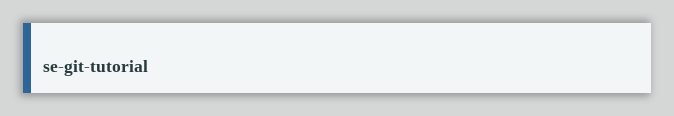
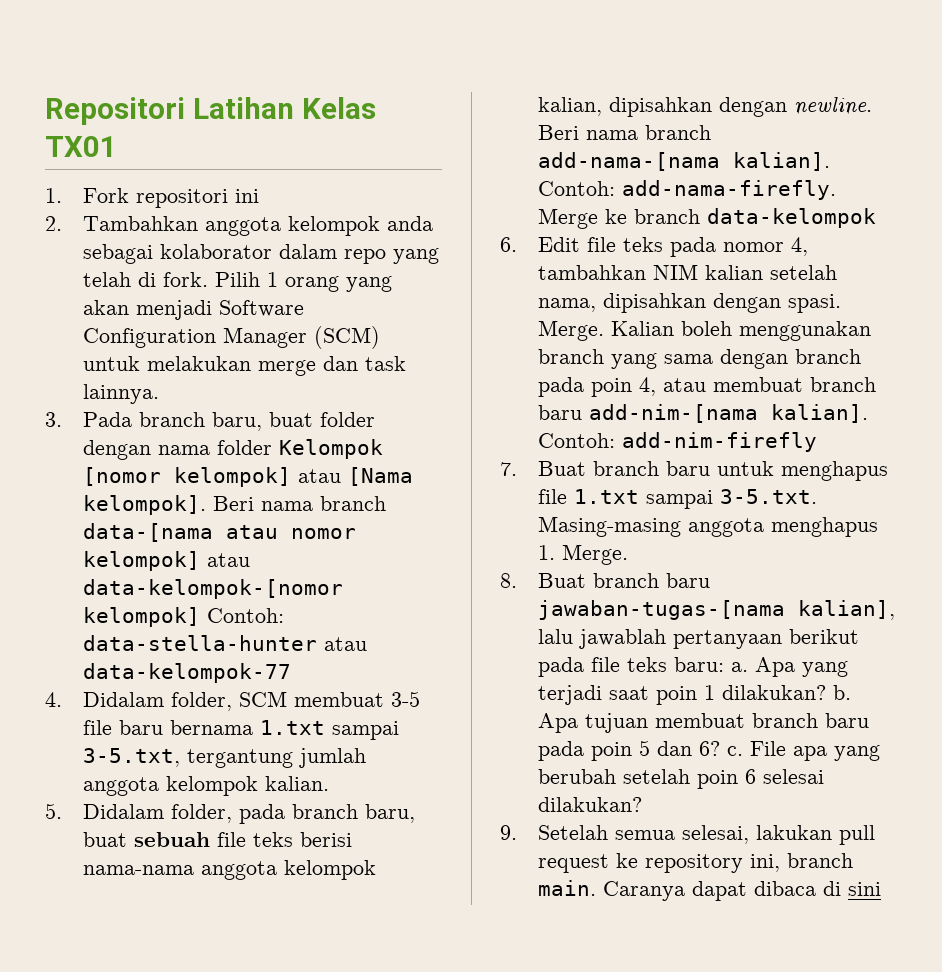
- se-git-tutorial
+ Repositori Latihan Kelas TX01
+ 1. Fork repositori ini
+ 2. Tambahkan anggota kelompok anda sebagai kolaborator dalam repo yang telah di fork. Pilih 1 orang yang akan menjadi Software Configuration Manager (SCM) untuk melakukan merge dan task lainnya.
+ 3. Pada branch baru, buat folder dengan nama folder Kelompok [nomor kelompok] atau [Nama kelompok]. Beri nama branch data-[nama atau nomor kelompok] atau data-kelompok-[nomor kelompok] Contoh: data-stella-hunter atau data-kelompok-77
+ 4. Didalam folder, SCM membuat 3-5 file baru bernama 1.txt sampai 3-5.txt, tergantung jumlah anggota kelompok kalian.
+ 5. Didalam folder, pada branch baru, buat sebuah file teks berisi nama-nama anggota kelompok kalian, dipisahkan dengan newline. Beri nama branch add-nama-[nama kalian]. Contoh: add-nama-firefly. Merge ke branch data-kelompok
+ 6. Edit file teks pada nomor 4, tambahkan NIM kalian setelah nama, dipisahkan dengan spasi. Merge. Kalian boleh menggunakan branch yang sama dengan branch pada poin 4, atau membuat branch baru add-nim-[nama kalian]. Contoh: add-nim-firefly
+ 7. Buat branch baru untuk menghapus file 1.txt sampai 3-5.txt. Masing-masing anggota menghapus 1. Merge.
+ 8. Buat branch baru jawaban-tugas-[nama kalian], lalu jawablah pertanyaan berikut pada file teks baru: a. Apa yang terjadi saat poin 1 dilakukan? b. Apa tujuan membuat branch baru pada poin 5 dan 6? c. File apa yang berubah setelah poin 6 selesai dilakukan?
+ 9. Setelah semua selesai, lakukan pull request ke repository ini, branch main. Caranya dapat dibaca di sini

